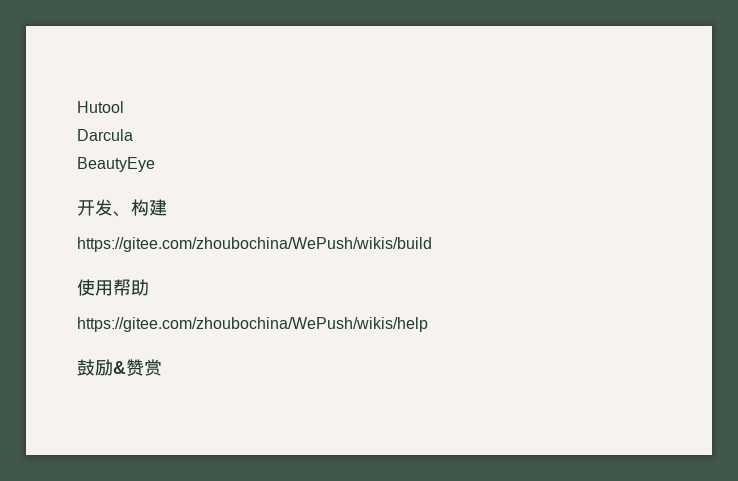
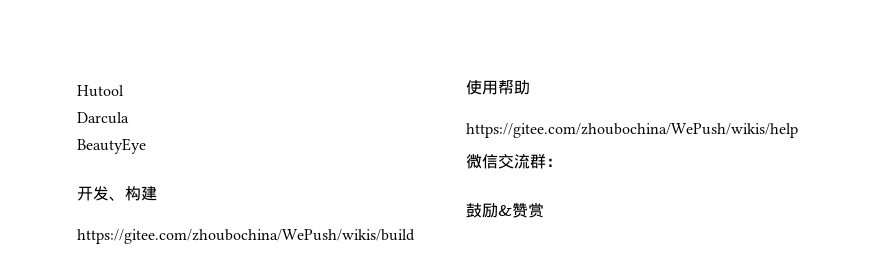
+ 微信交流群：

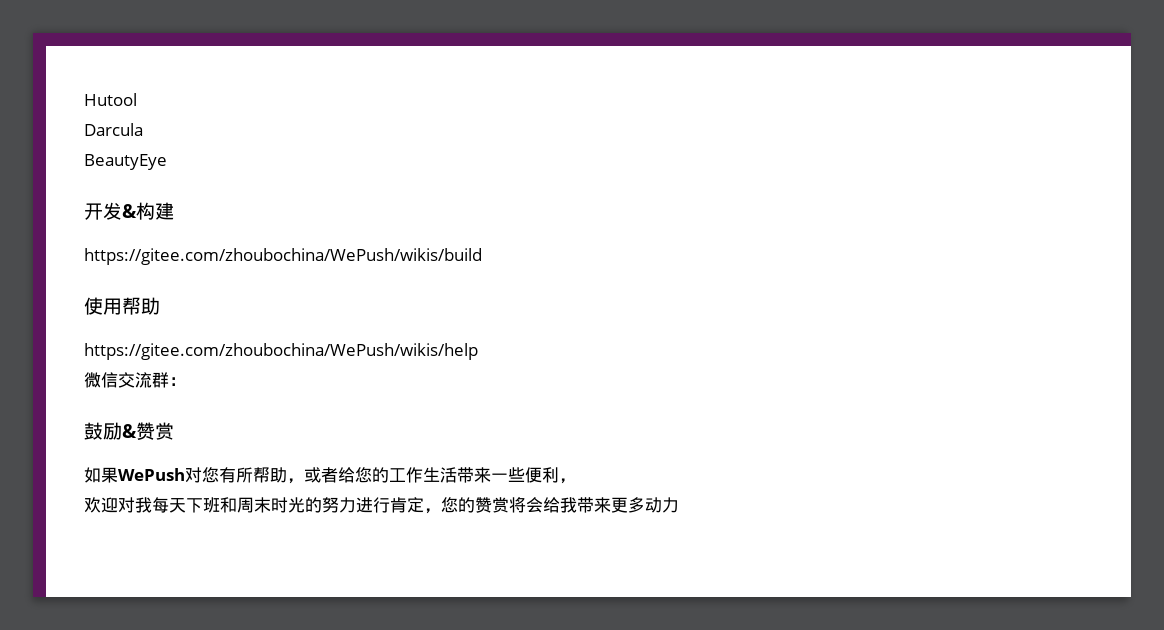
- 开发、构建
+ 开发&构建
+ 如果WePush对您有所帮助，或者给您的工作生活带来一些便利，
+ 欢迎对我每天下班和周末时光的努力进行肯定，您的赞赏将会给我带来更多动力

